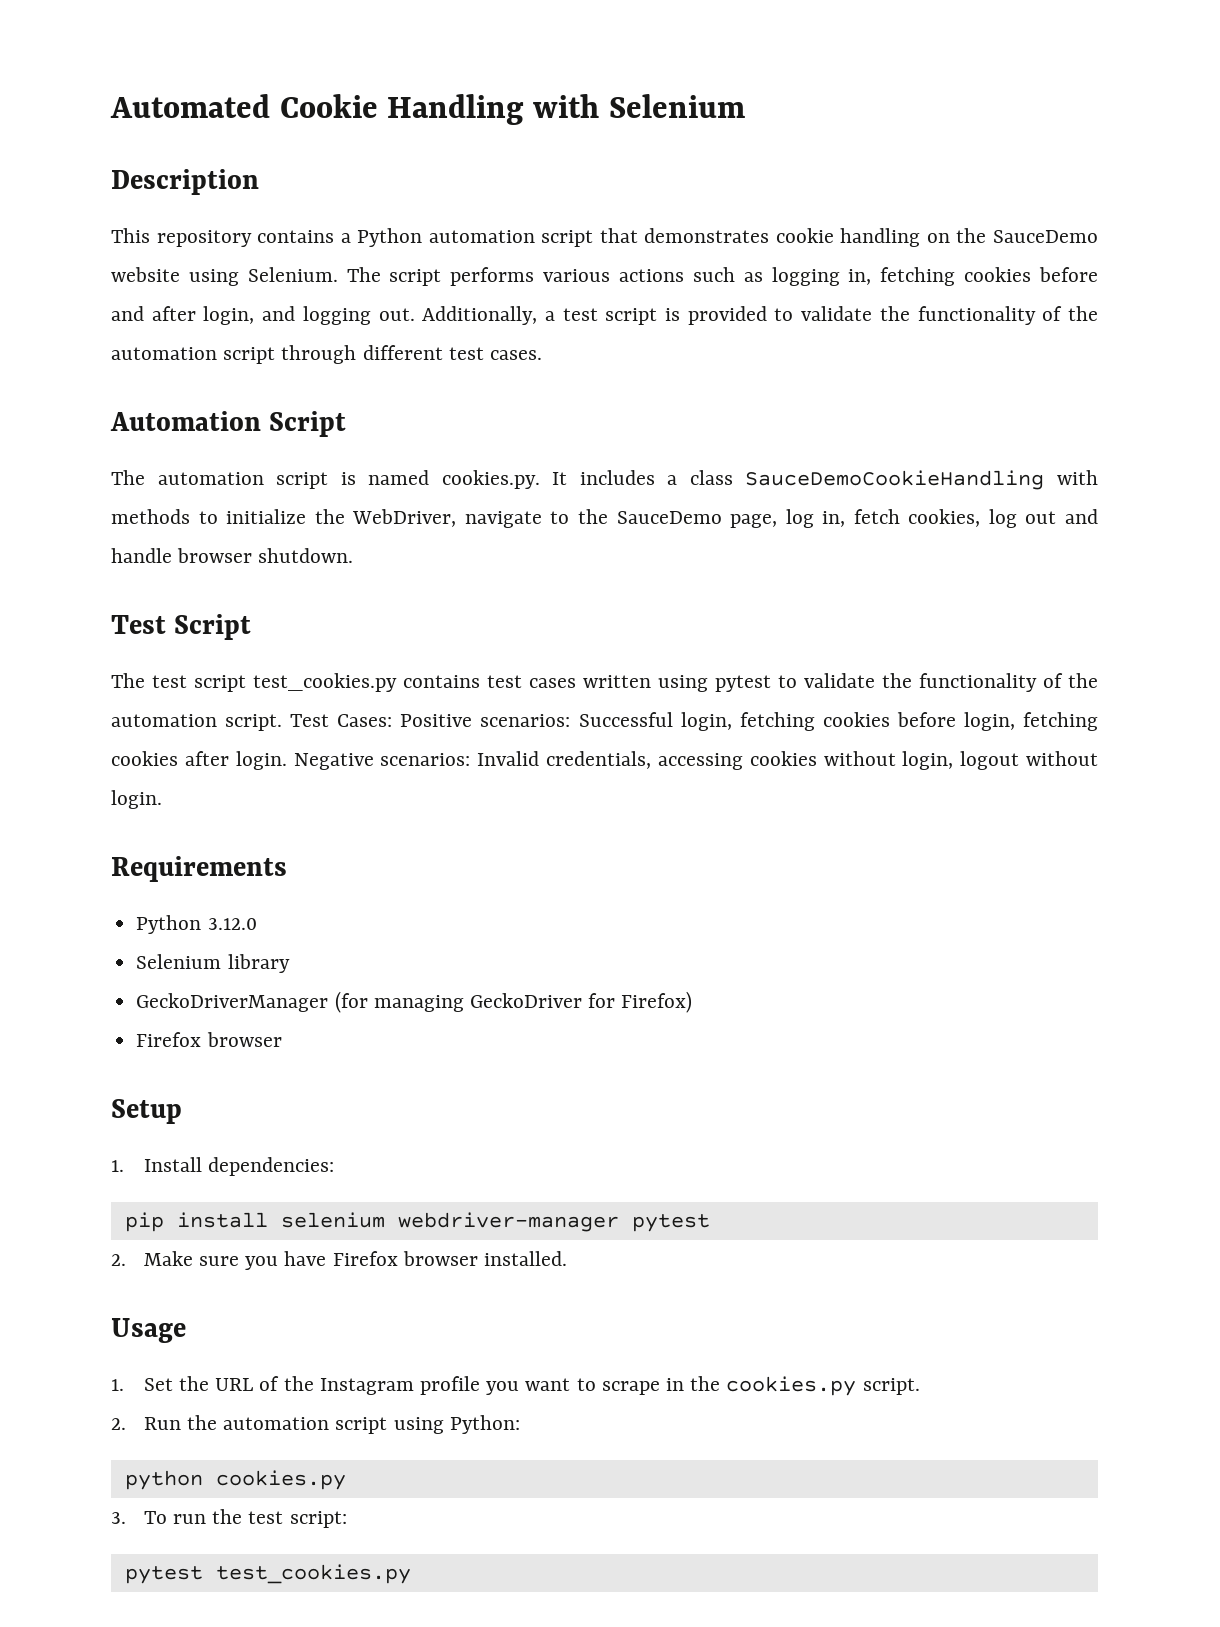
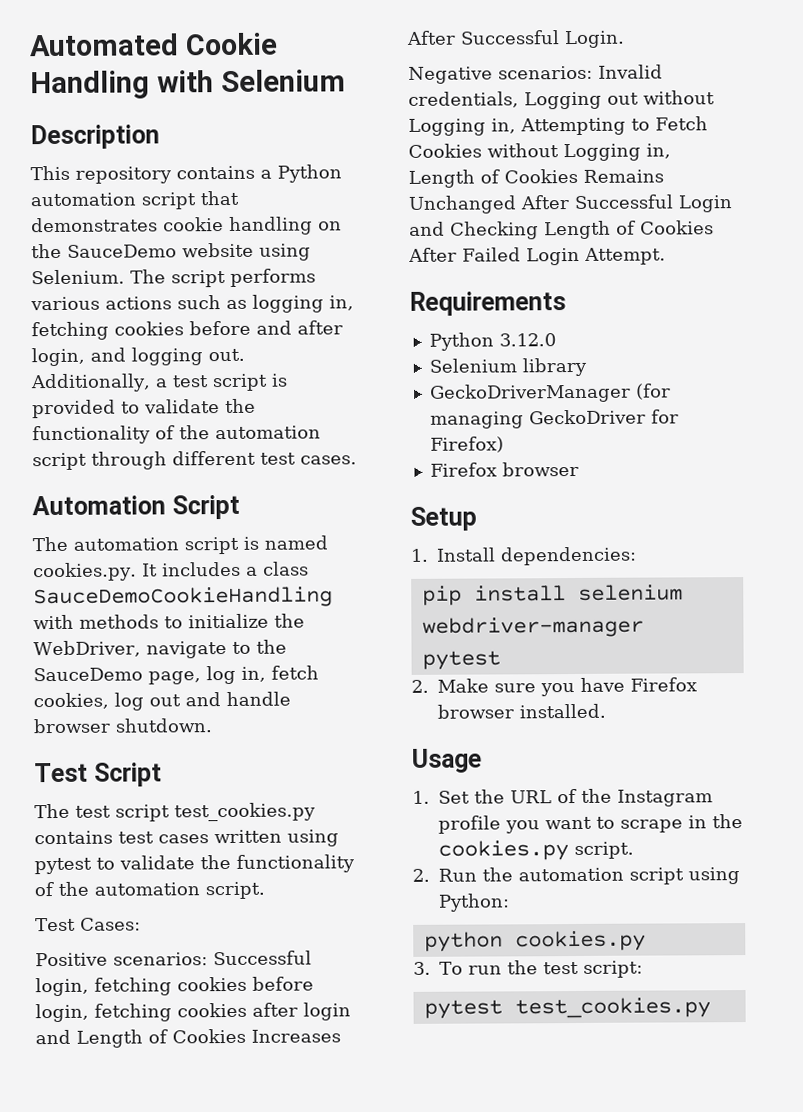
- The test script test_cookies.py contains test cases written using pytest to validate the functionality of the automation script. Test Cases: Positive scenarios: Successful login, fetching cookies before login, fetching cookies after login. Negative scenarios: Invalid credentials, accessing cookies without login, logout without login.
+ The test script test_cookies.py contains test cases written using pytest to validate the functionality of the automation script.
+ Test Cases:
+ Positive scenarios: Successful login, fetching cookies before login, fetching cookies after login and Length of Cookies Increases After Successful Login.
+ Negative scenarios: Invalid credentials, Logging out without Logging in, Attempting to Fetch Cookies without Logging in, Length of Cookies Remains Unchanged After Successful Login and Checking Length of Cookies After Failed Login Attempt.

